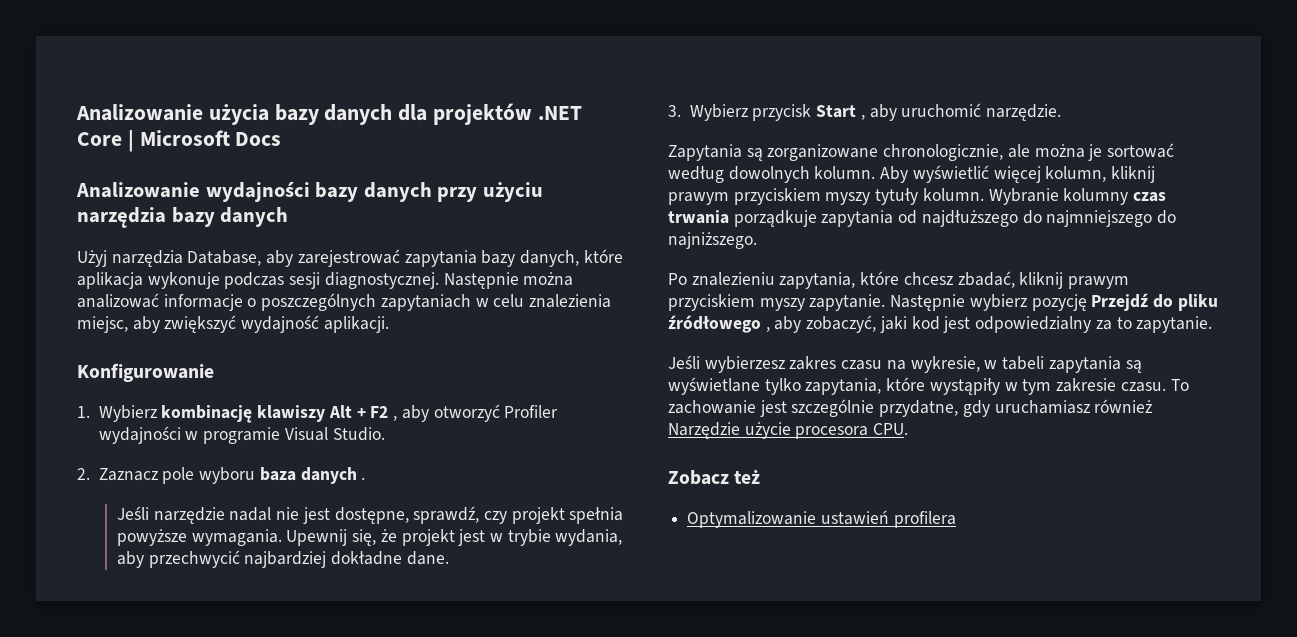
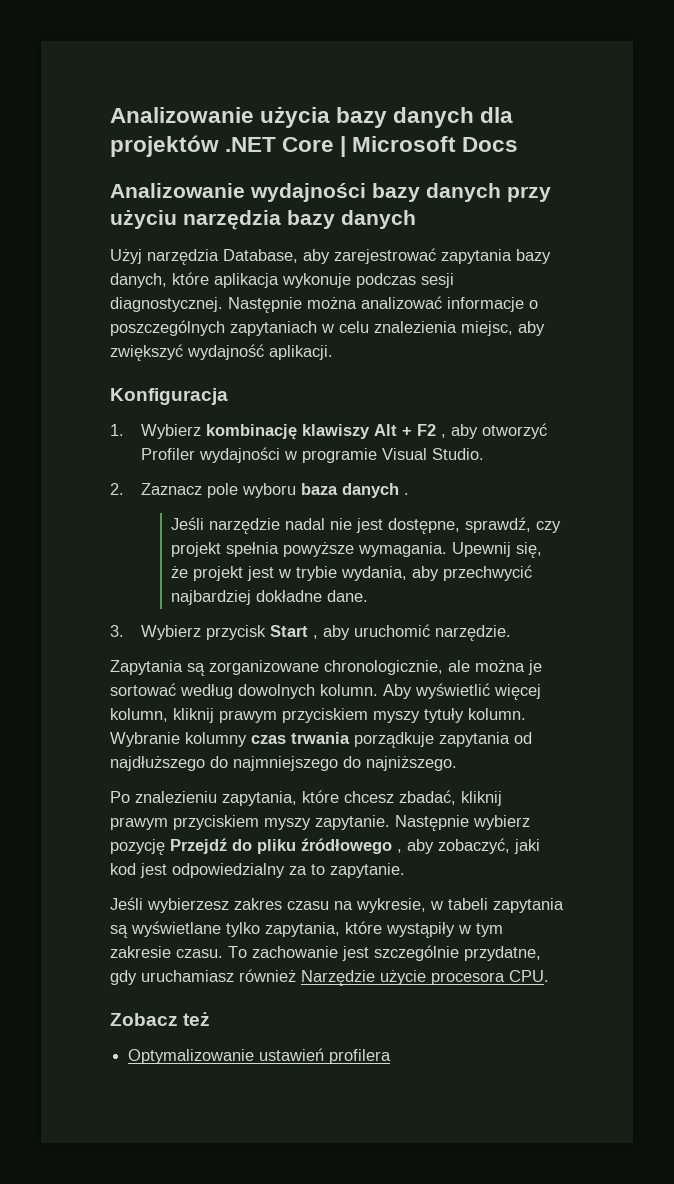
- Konfigurowanie
+ Konfiguracja

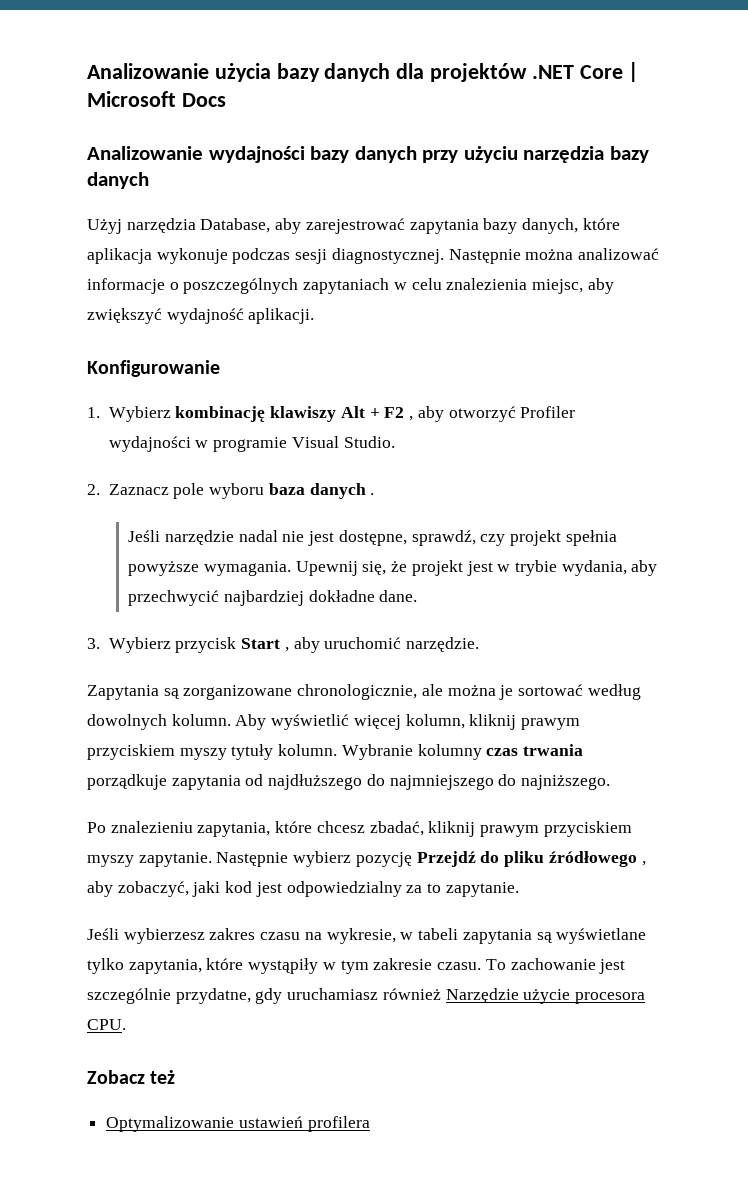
- Konfiguracja
+ Konfigurowanie

